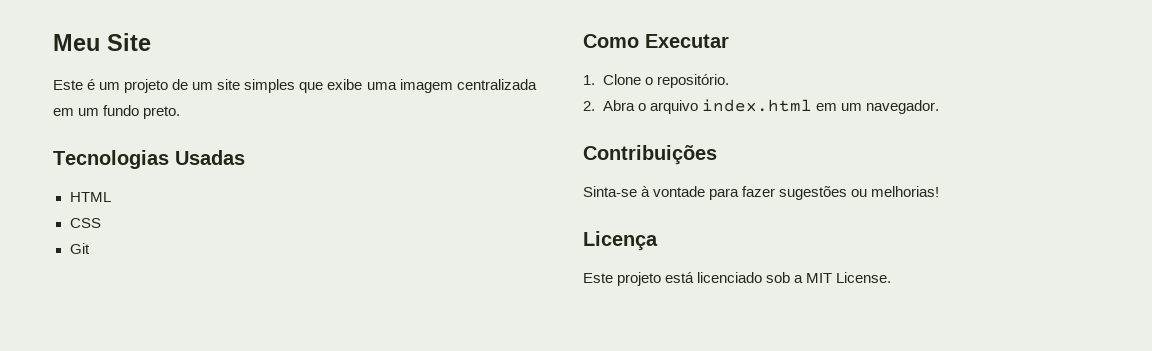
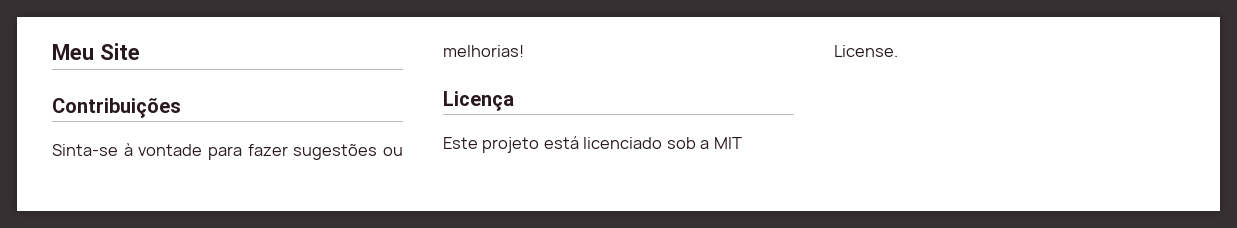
- Este é um projeto de um site simples que exibe uma imagem centralizada em um fundo preto.
- Tecnologias Usadas
- HTML
- CSS
- Git
- Como Executar
- 1. Clone o repositório.
- 2. Abra o arquivo index.html em um navegador.

